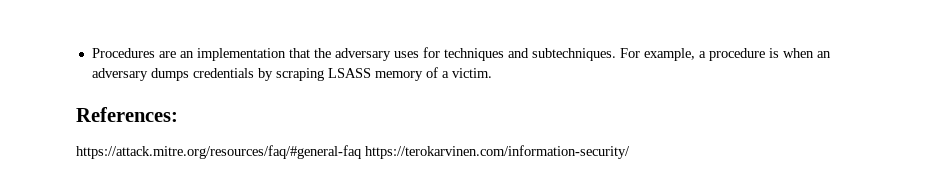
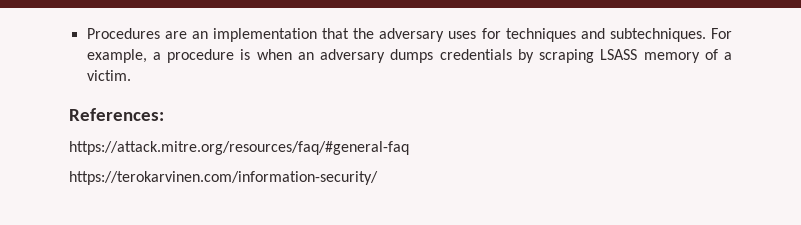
- https://attack.mitre.org/resources/faq/#general-faq https://terokarvinen.com/information-security/
+ https://attack.mitre.org/resources/faq/#general-faq
+ https://terokarvinen.com/information-security/

